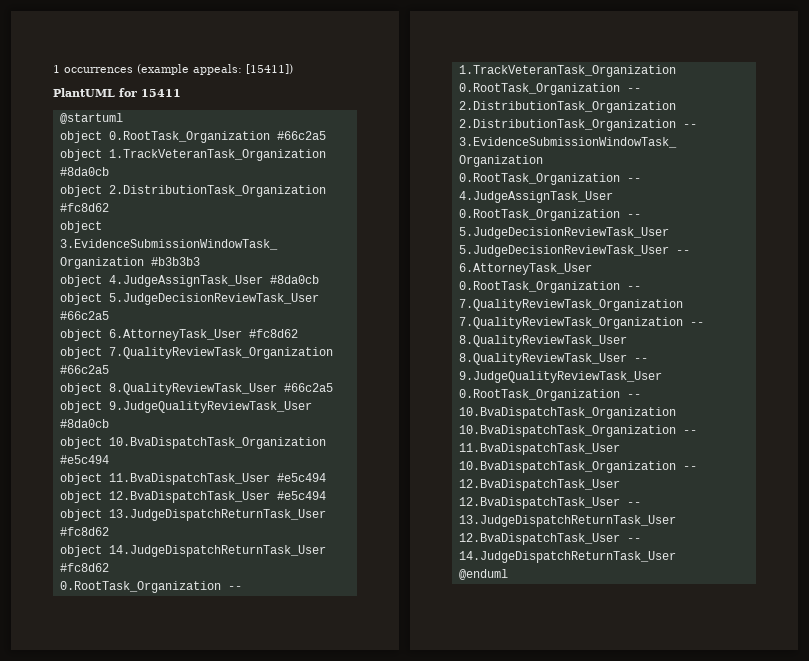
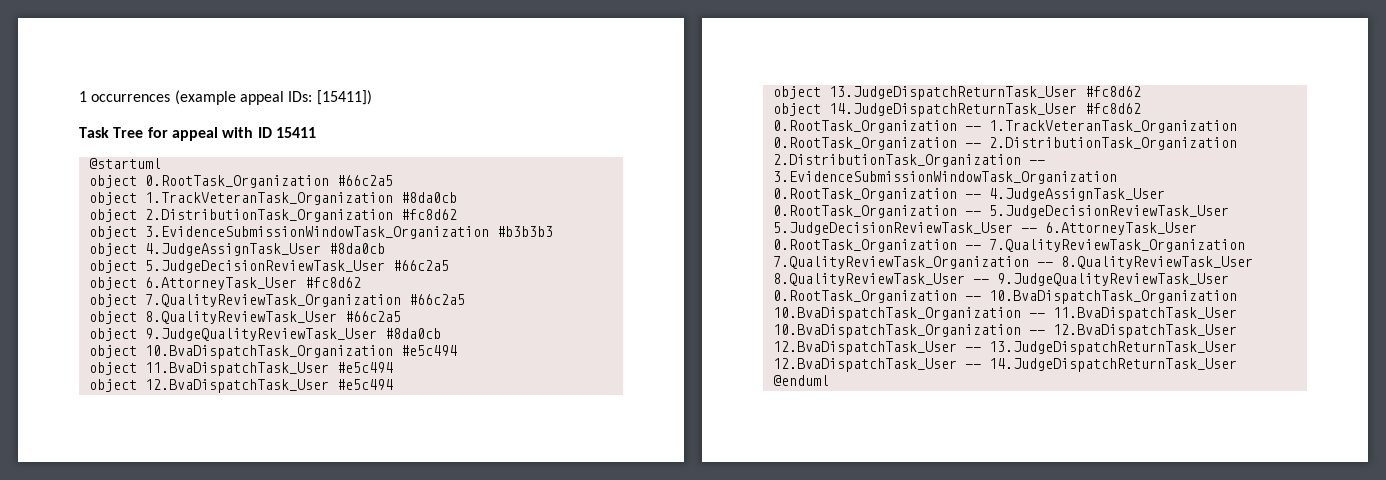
- 1 occurrences (example appeals: [15411])
+ 1 occurrences (example appeal IDs: [15411])
- PlantUML for 15411
+ Task Tree for appeal with ID 15411

